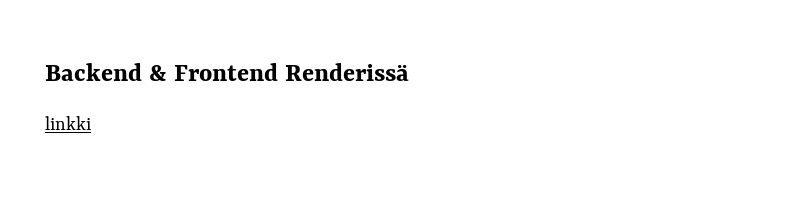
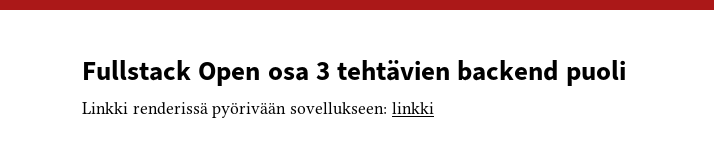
- Backend & Frontend Renderissä
- linkki
+ Fullstack Open osa 3 tehtävien backend puoli
+ Linkki renderissä pyörivään sovellukseen: linkki

